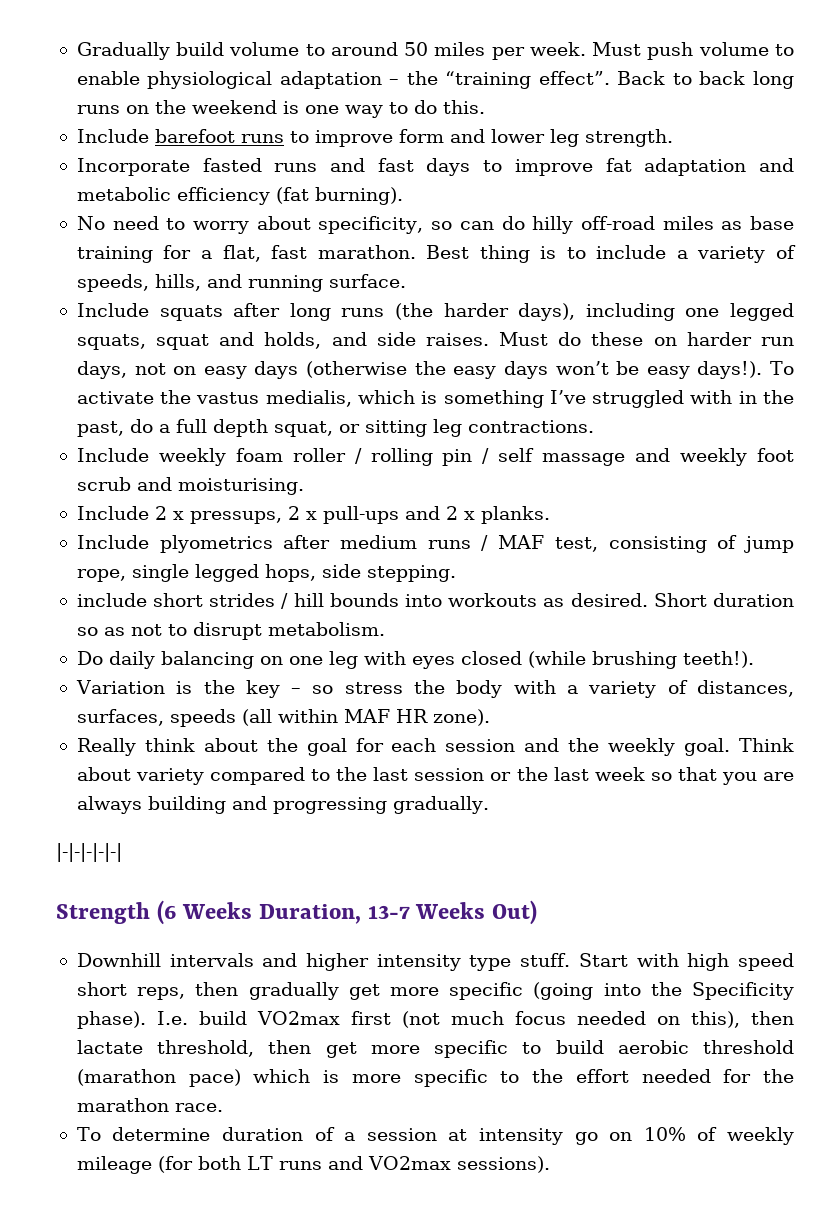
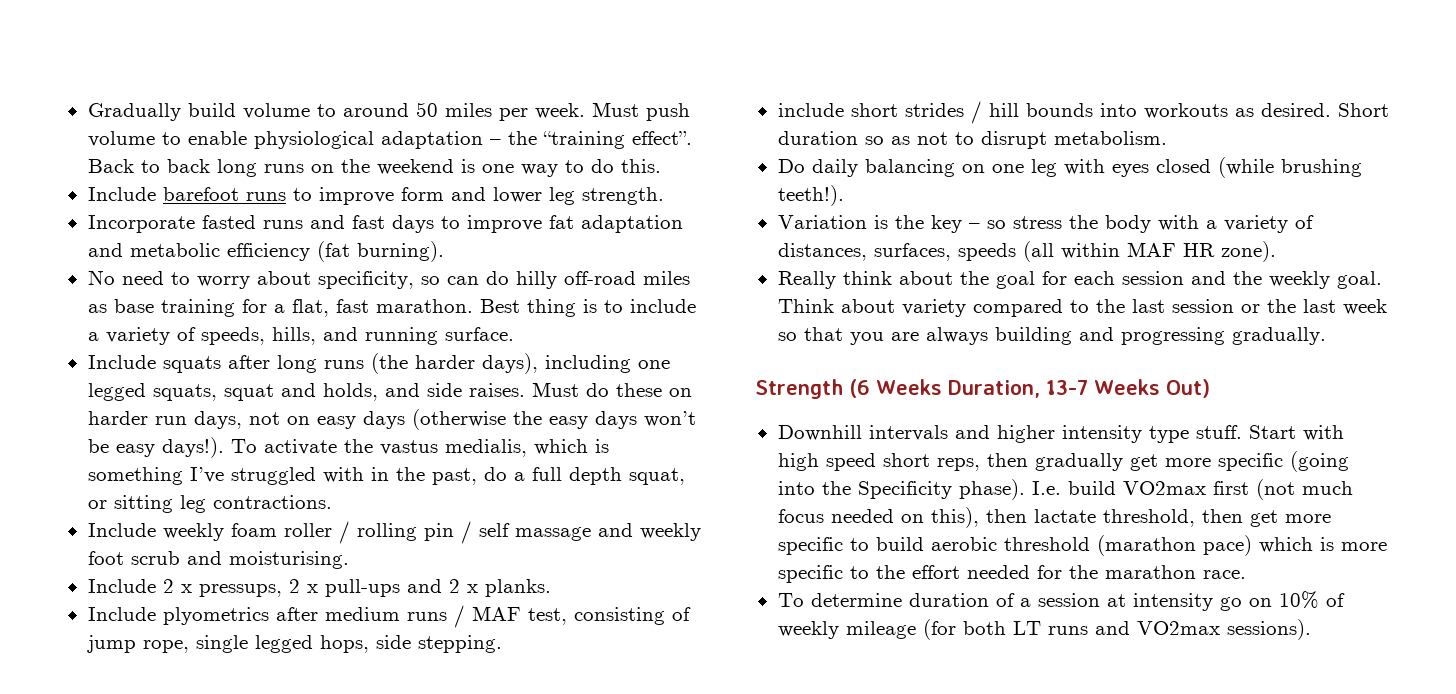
- |-|-|-|-|-|

